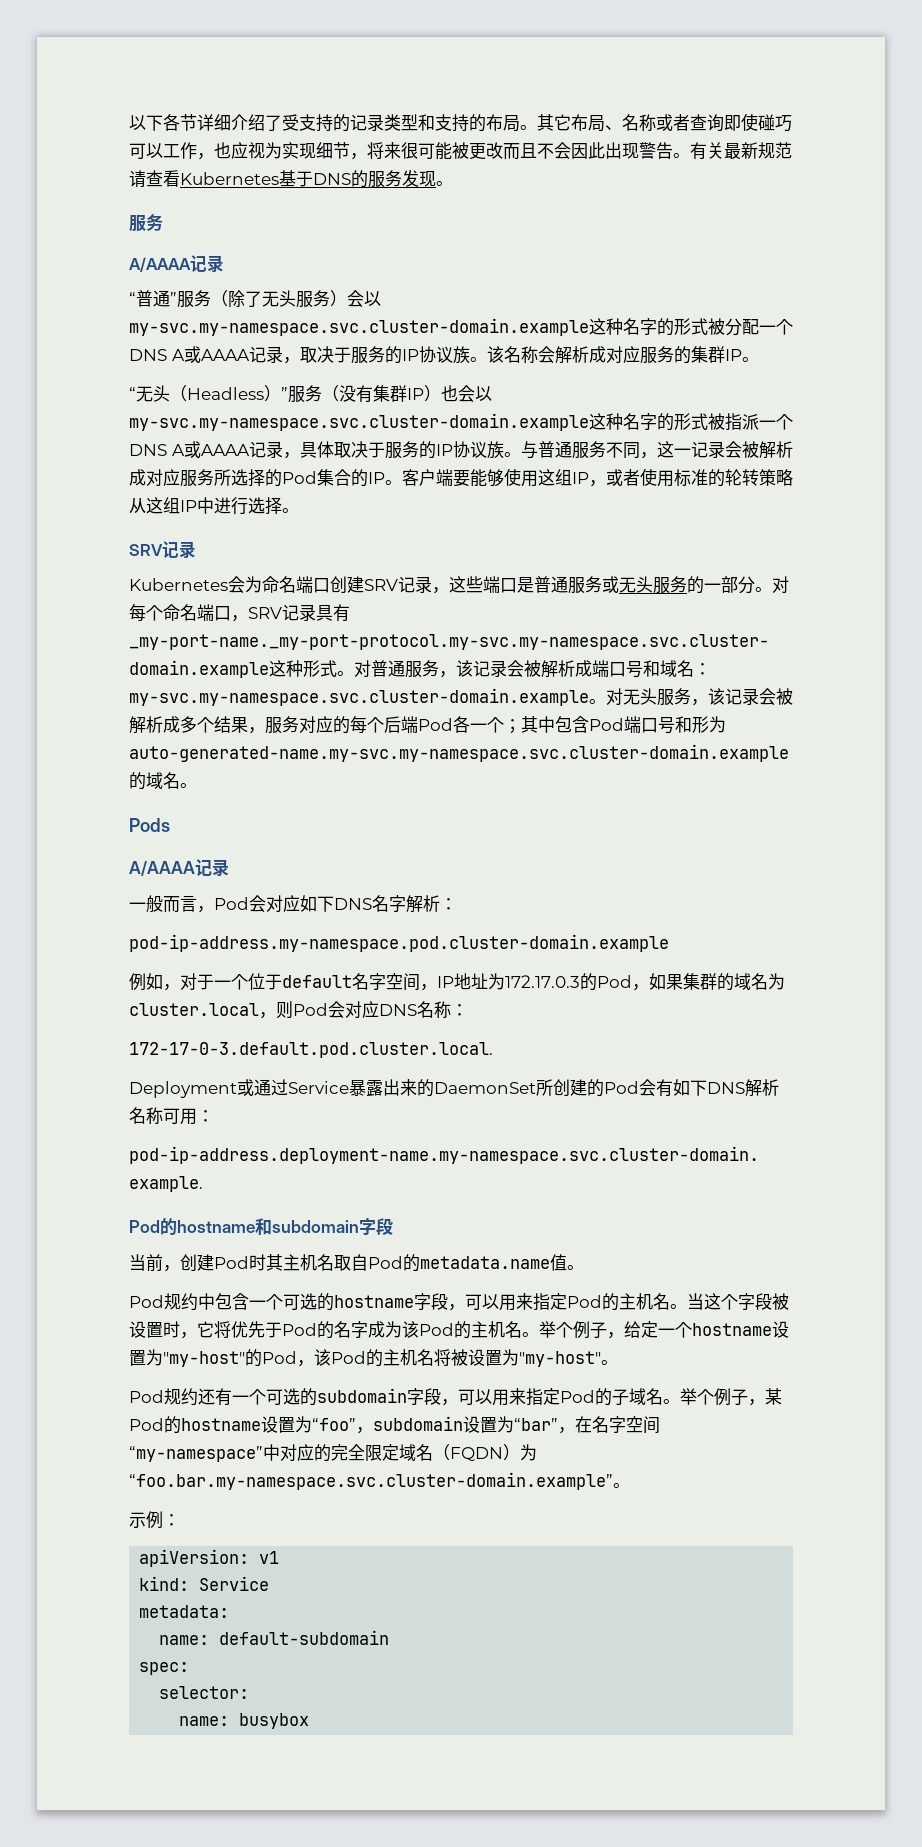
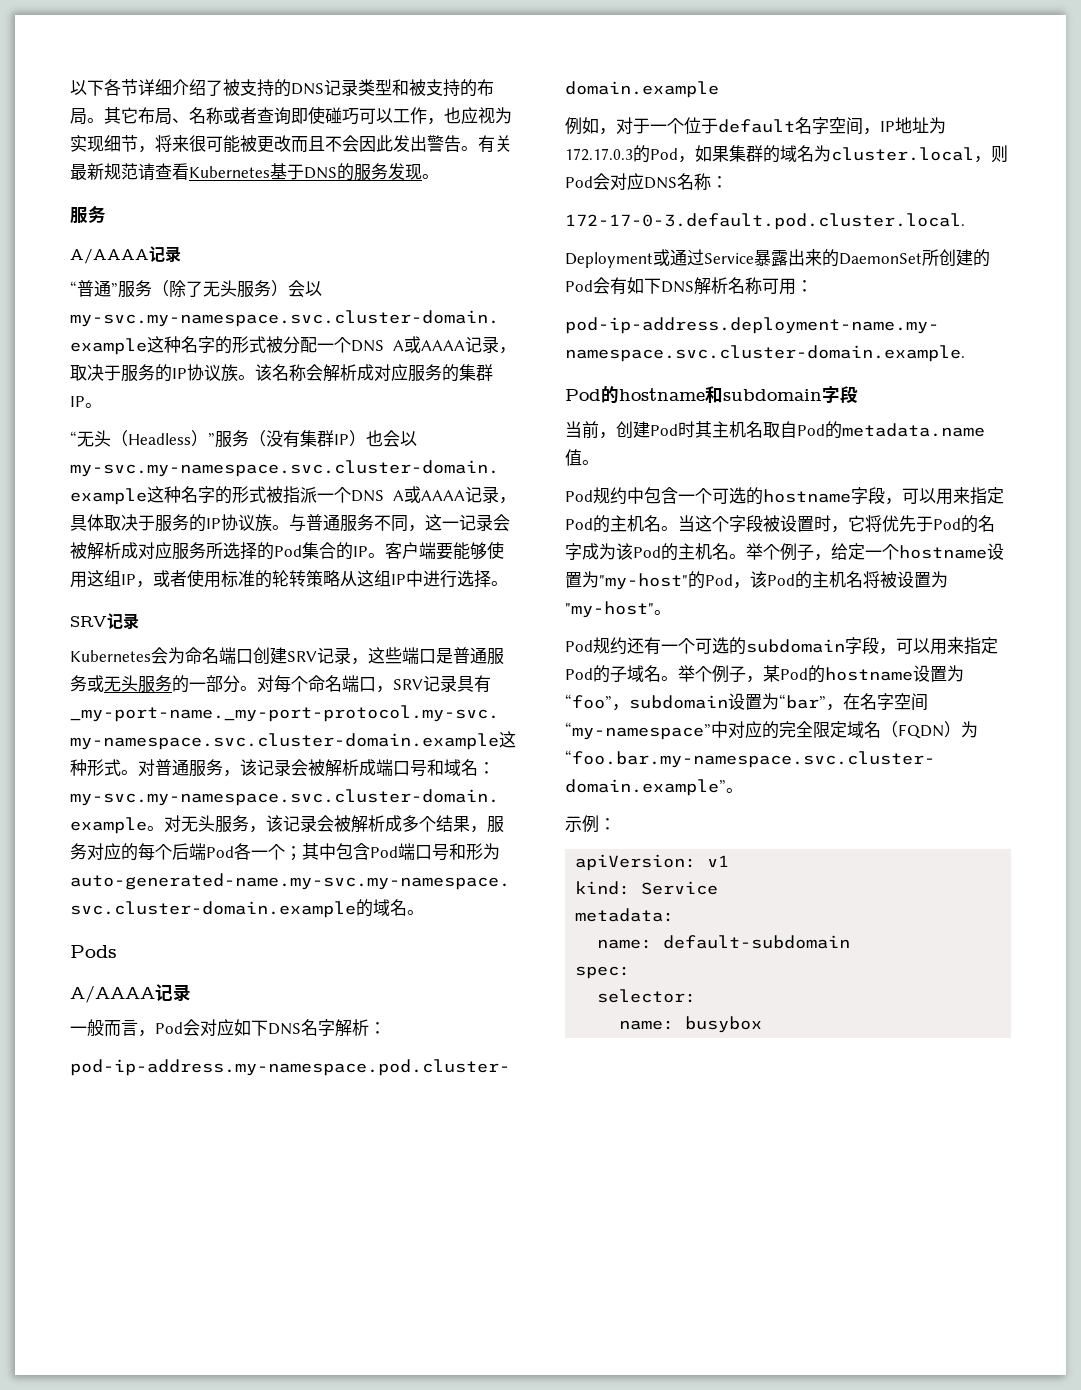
- 以下各节详细介绍了受支持的记录类型和支持的布局。
+ 以下各节详细介绍了被支持的DNS记录类型和被支持的布局。
- 其它布局、名称或者查询即使碰巧可以工作，也应视为实现细节，将来很可能被更改而且不会因此出现警告。
+ 其它布局、名称或者查询即使碰巧可以工作，也应视为实现细节，将来很可能被更改而且不会因此发出警告。

